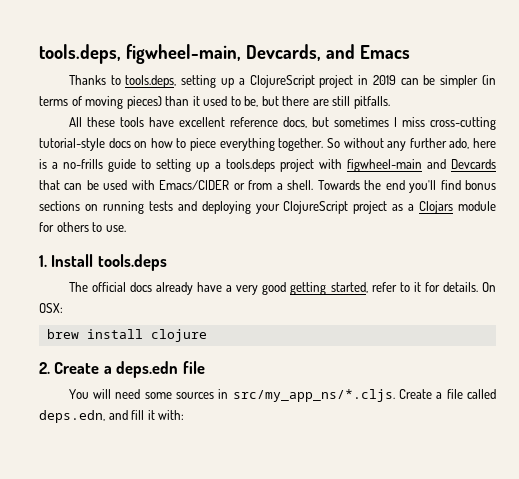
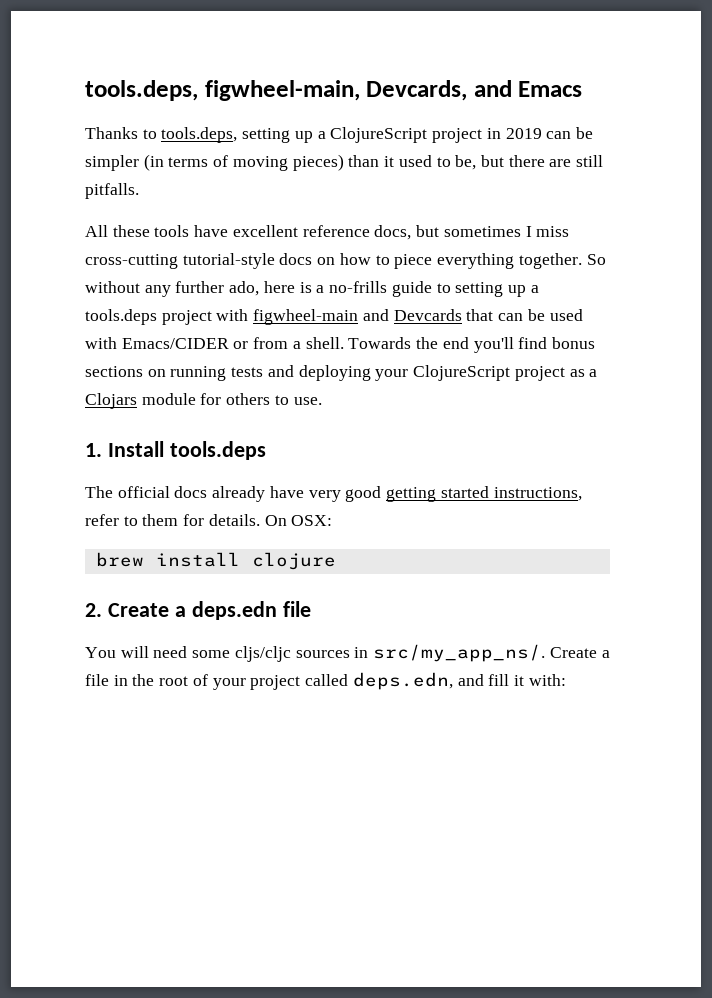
- The official docs already have a very good getting started, refer to it for details.
+ The official docs already have very good getting started instructions, refer to them for details.
- You will need some sources in src/my_app_ns/*.cljs. Create a file called deps.edn, and fill it with:
+ You will need some cljs/cljc sources in src/my_app_ns/. Create a file in the root of your project called deps.edn, and fill it with:

